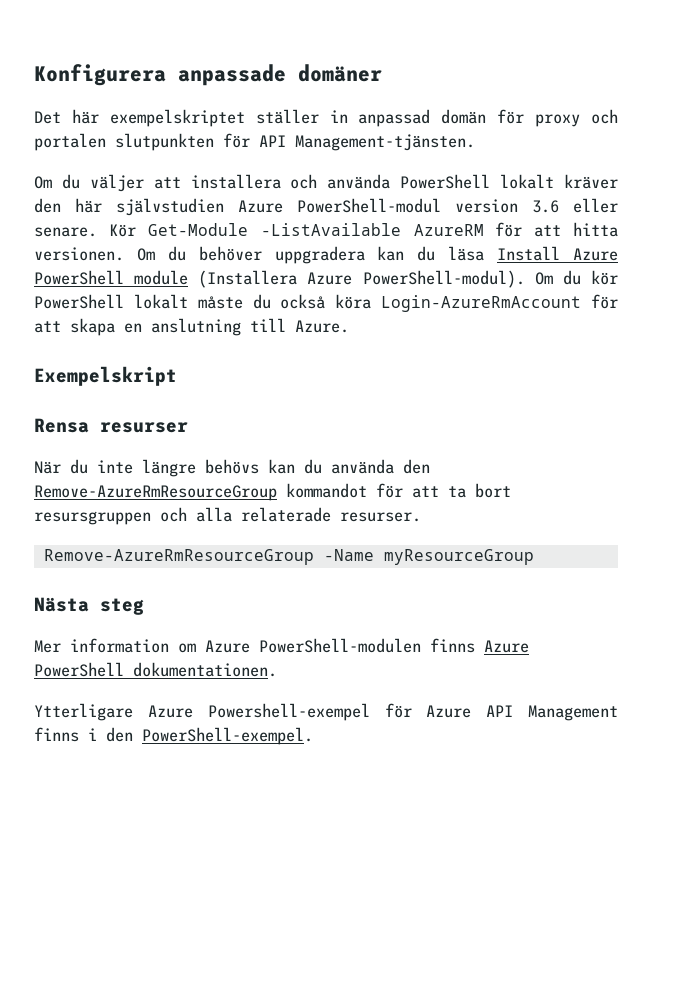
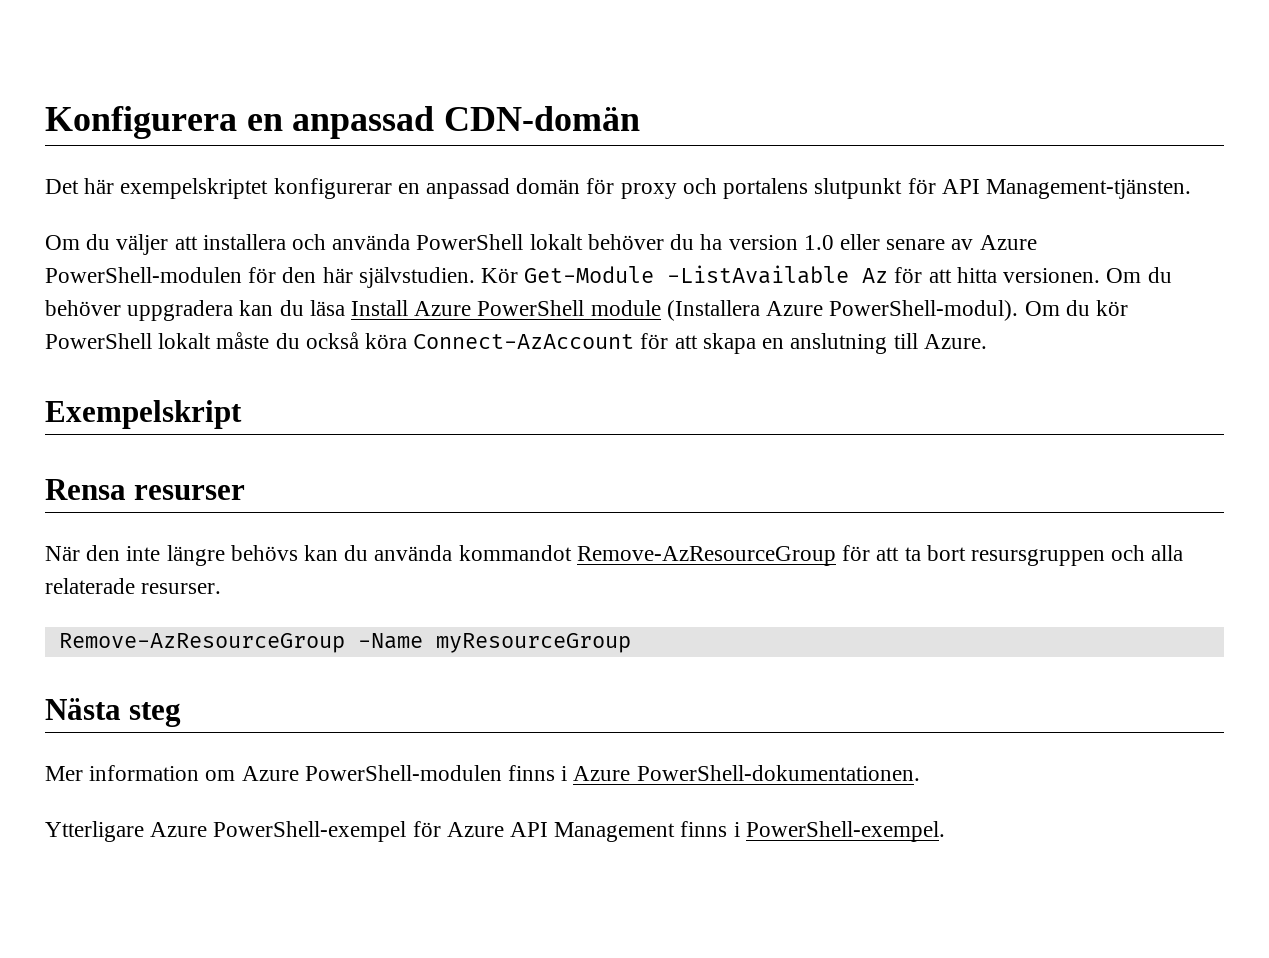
- Konfigurera anpassade domäner
+ Konfigurera en anpassad CDN-domän
- Det här exempelskriptet ställer in anpassad domän för proxy och portalen slutpunkten för API Management-tjänsten.
+ Det här exempelskriptet konfigurerar en anpassad domän för proxy och portalens slutpunkt för API Management-tjänsten.
- Om du väljer att installera och använda PowerShell lokalt kräver den här självstudien Azure PowerShell-modul version 3.6 eller senare.
+ Om du väljer att installera och använda PowerShell lokalt behöver du ha version 1.0 eller senare av Azure PowerShell-modulen för den här självstudien.
- Kör Get-Module -ListAvailable AzureRM för att hitta versionen.
+ Kör Get-Module -ListAvailable Az för att hitta versionen.
- Om du kör PowerShell lokalt måste du också köra Login-AzureRmAccount för att skapa en anslutning till Azure.
+ Om du kör PowerShell lokalt måste du också köra Connect-AzAccount för att skapa en anslutning till Azure.
- När du inte längre behövs kan du använda den Remove-AzureRmResourceGroup kommandot för att ta bort resursgruppen och alla relaterade resurser.
+ När den inte längre behövs kan du använda kommandot Remove-AzResourceGroup för att ta bort resursgruppen och alla relaterade resurser.
- Remove-AzureRmResourceGroup -Name myResourceGroup
+ Remove-AzResourceGroup -Name myResourceGroup
- Mer information om Azure PowerShell-modulen finns Azure PowerShell dokumentationen.
+ Mer information om Azure PowerShell-modulen finns i Azure PowerShell-dokumentationen.
- Ytterligare Azure Powershell-exempel för Azure API Management finns i den PowerShell-exempel.
+ Ytterligare Azure PowerShell-exempel för Azure API Management finns i PowerShell-exempel.

